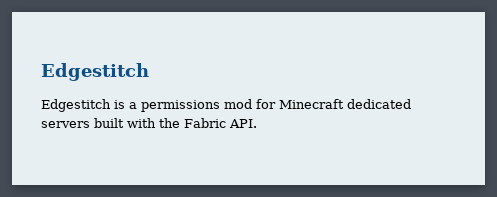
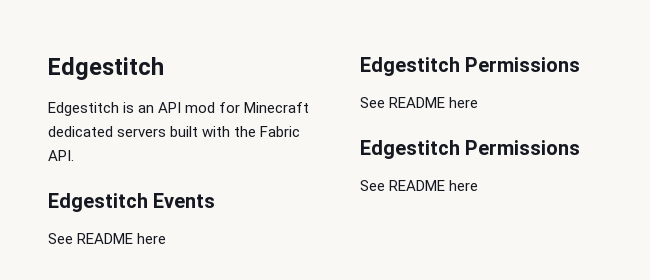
- Edgestitch is a permissions mod for Minecraft dedicated servers built with the Fabric API.
+ Edgestitch is an API mod for Minecraft dedicated servers built with the Fabric API.
+ Edgestitch Events
+ See README here
+ Edgestitch Permissions
+ See README here
+ Edgestitch Permissions
+ See README here

